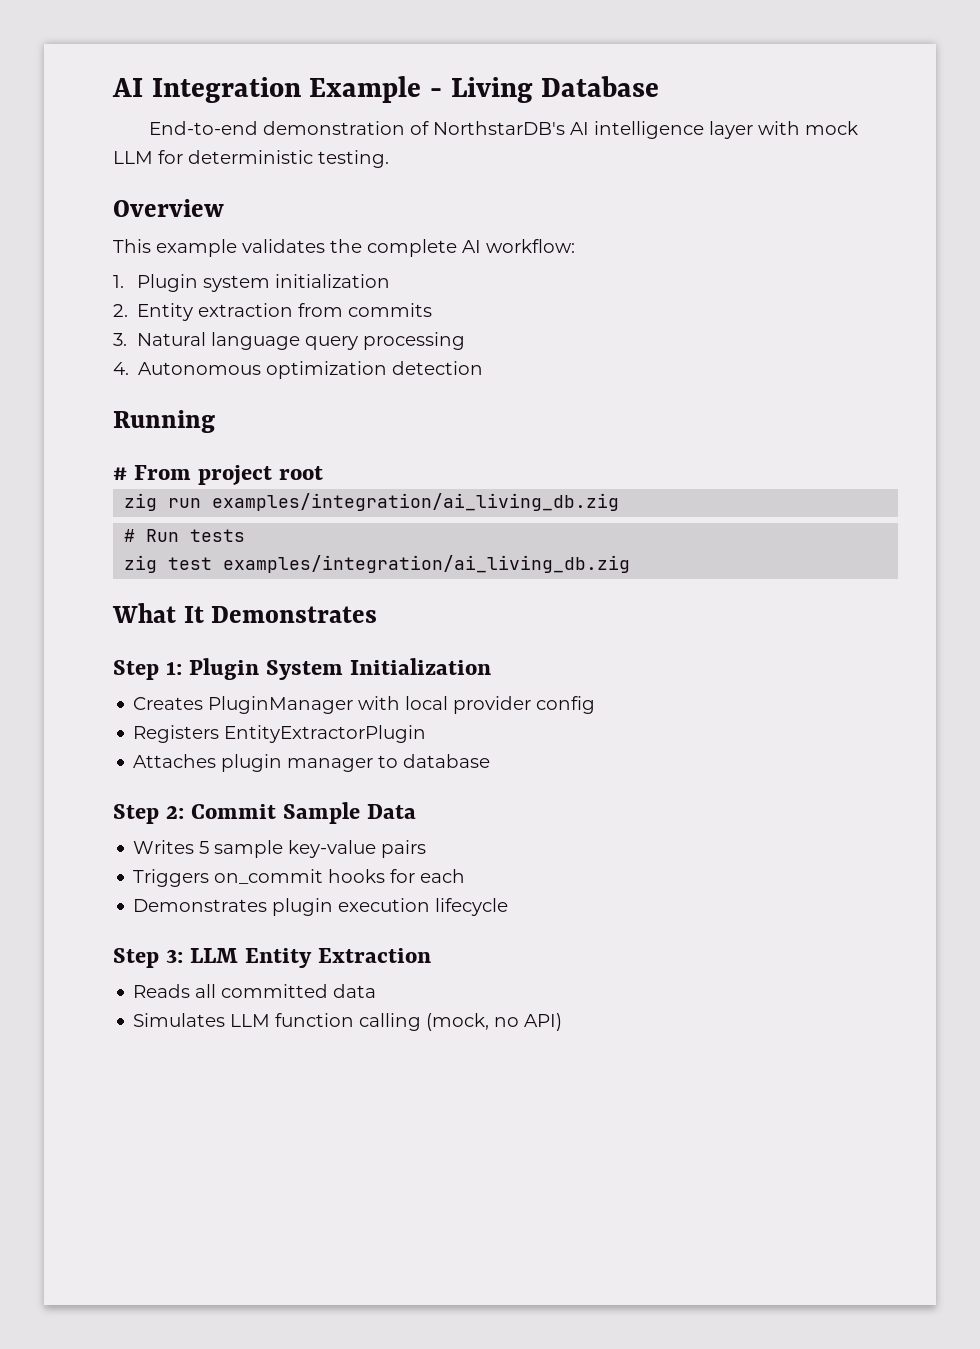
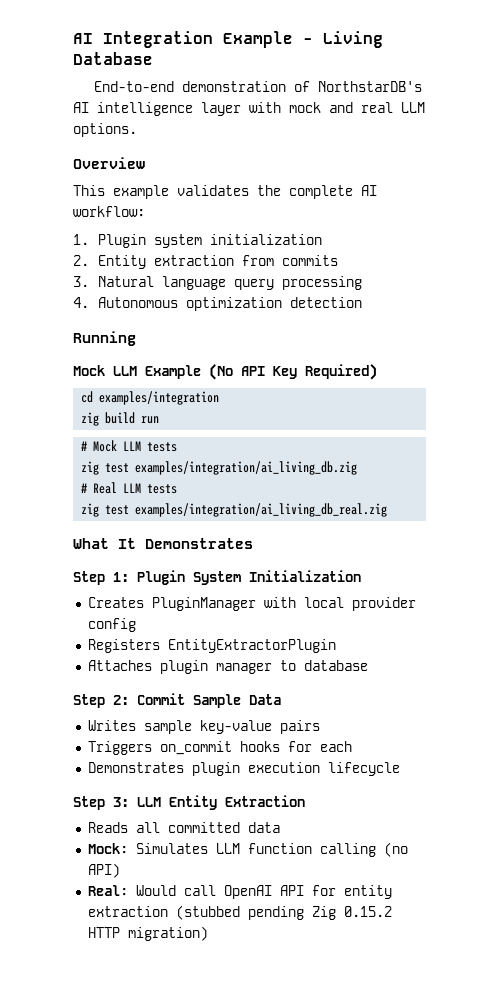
- End-to-end demonstration of NorthstarDB's AI intelligence layer with mock LLM for deterministic testing.
+ End-to-end demonstration of NorthstarDB's AI intelligence layer with mock and real LLM options.
- # From project root
- zig run examples/integration/ai_living_db.zig
- # Run tests
+ Mock LLM Example (No API Key Required)
+ cd examples/integration
+ zig build run
+ # Mock LLM tests
+ # Real LLM tests
+ zig test examples/integration/ai_living_db_real.zig
- Writes 5 sample key-value pairs
+ Writes sample key-value pairs
- Simulates LLM function calling (mock, no API)
+ Mock: Simulates LLM function calling (no API)
+ Real: Would call OpenAI API for entity extraction (stubbed pending Zig 0.15.2 HTTP migration)

